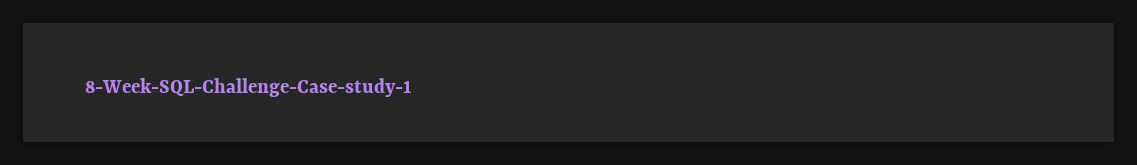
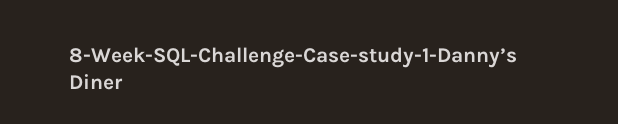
- 8-Week-SQL-Challenge-Case-study-1
+ 8-Week-SQL-Challenge-Case-study-1-Danny’s Diner

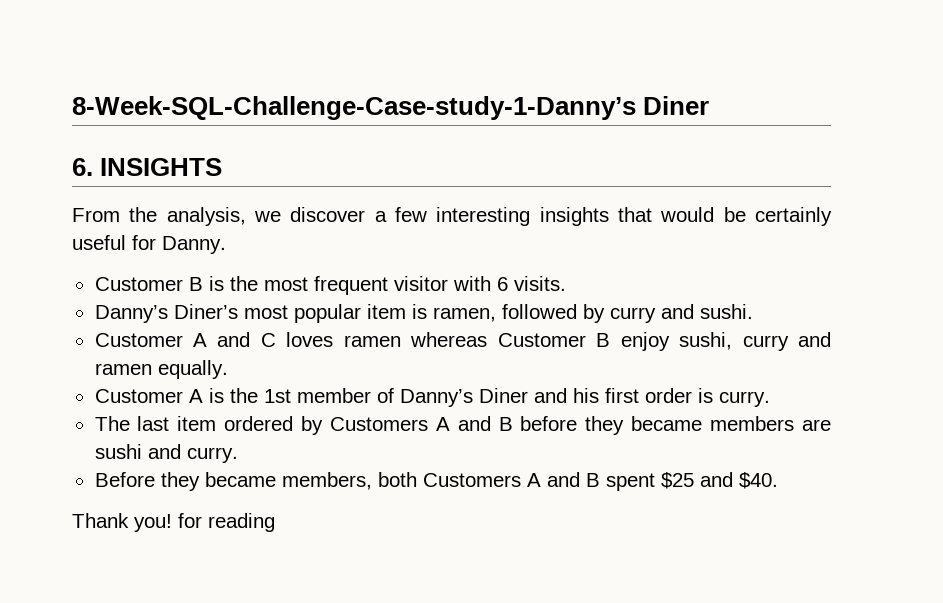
+ 6. INSIGHTS
+ From the analysis, we discover a few interesting insights that would be certainly useful for Danny.
+ Customer B is the most frequent visitor with 6 visits.
+ Danny’s Diner’s most popular item is ramen, followed by curry and sushi.
+ Customer A and C loves ramen whereas Customer B enjoy sushi, curry and ramen equally.
+ Customer A is the 1st member of Danny’s Diner and his first order is curry.
+ The last item ordered by Customers A and B before they became members are sushi and curry.
+ Before they became members, both Customers A and B spent $25 and $40.
+ Thank you! for reading

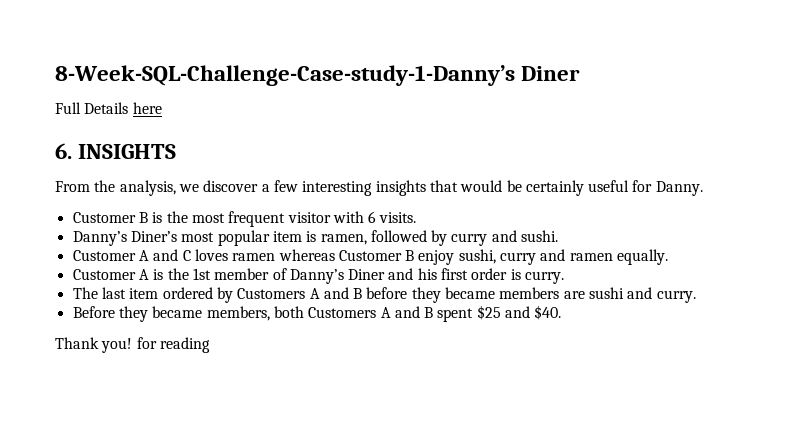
+ Full Details here

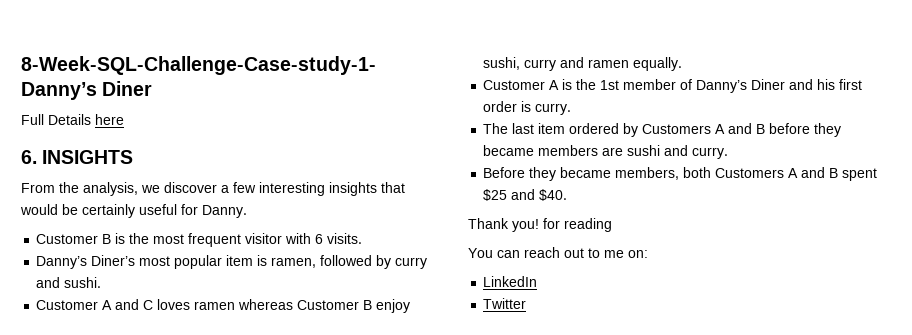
+ You can reach out to me on:
+ LinkedIn
+ Twitter

